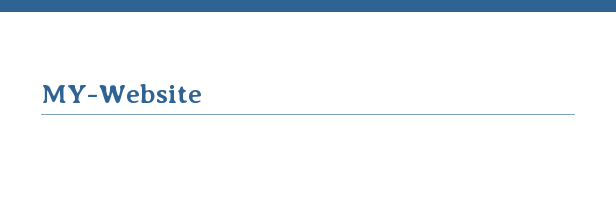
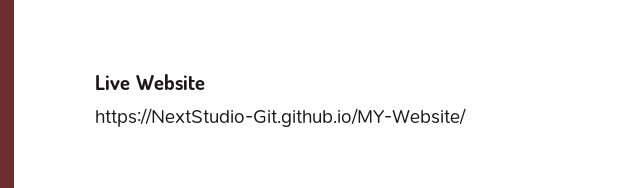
- MY-Website
+ Live Website
+ https://NextStudio-Git.github.io/MY-Website/

